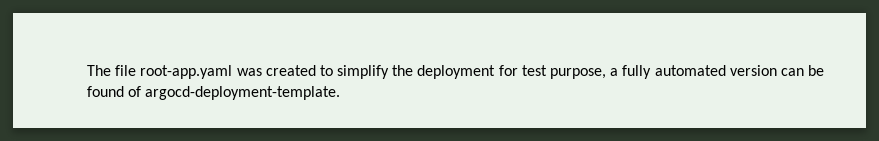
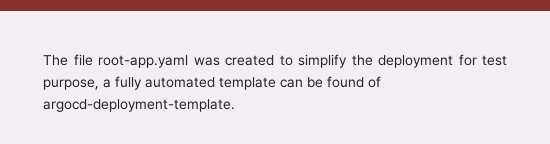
- The file root-app.yaml was created to simplify the deployment for test purpose, a fully automated version can be found of argocd-deployment-template.
+ The file root-app.yaml was created to simplify the deployment for test purpose, a fully automated template can be found of argocd-deployment-template.

